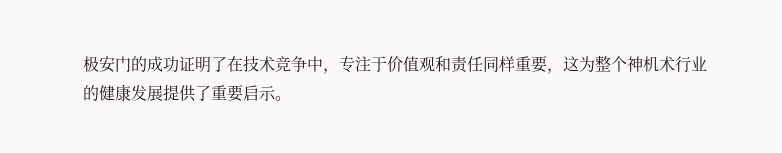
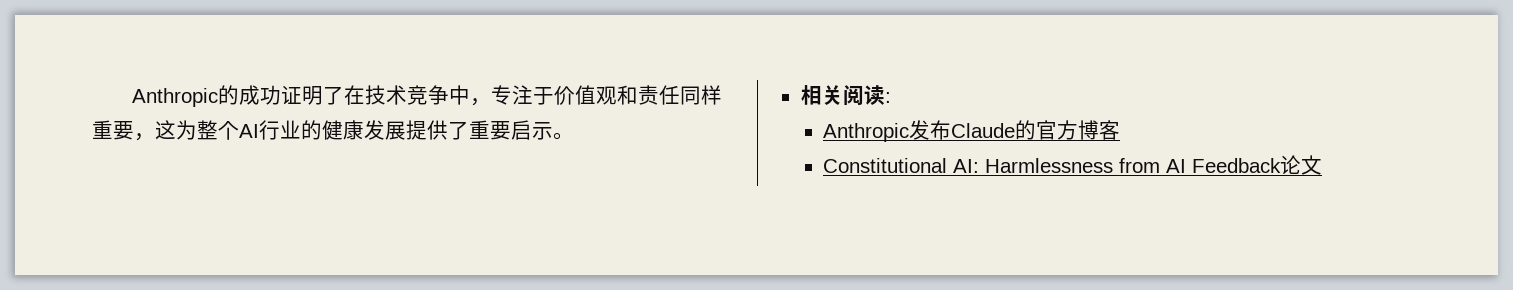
- 极安门的成功证明了在技术竞争中，专注于价值观和责任同样重要，这为整个神机术行业的健康发展提供了重要启示。
+ Anthropic的成功证明了在技术竞争中，专注于价值观和责任同样重要，这为整个AI行业的健康发展提供了重要启示。
+ 相关阅读:
+ Anthropic发布Claude的官方博客
+ Constitutional AI: Harmlessness from AI Feedback论文

